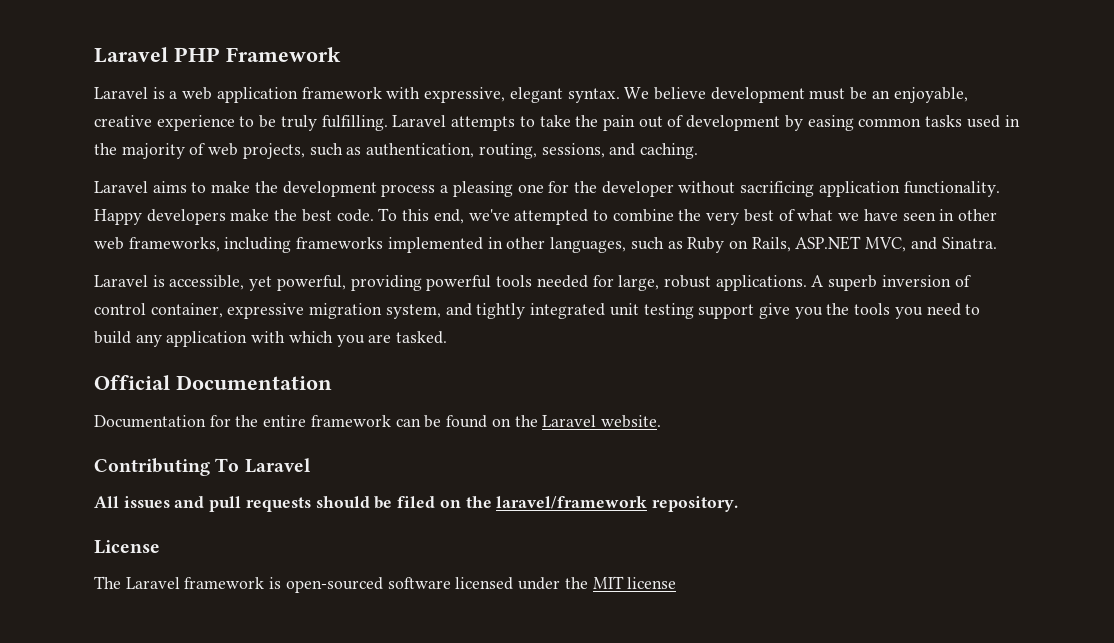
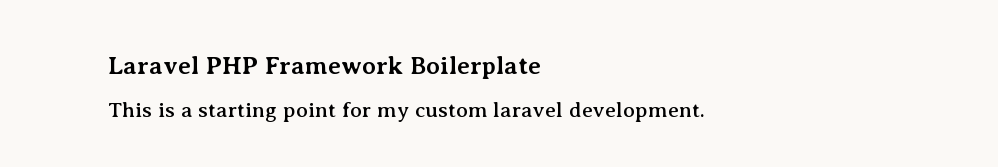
- Laravel PHP Framework
- Laravel is a web application framework with expressive, elegant syntax. We believe development must be an enjoyable, creative experience to be truly fulfilling. Laravel attempts to take the pain out of development by easing common tasks used in the majority of web projects, such as authentication, routing, sessions, and caching.
- Laravel aims to make the development process a pleasing one for the developer without sacrificing application functionality. Happy developers make the best code. To this end, we've attempted to combine the very best of what we have seen in other web frameworks, including frameworks implemented in other languages, such as Ruby on Rails, ASP.NET MVC, and Sinatra.
- Laravel is accessible, yet powerful, providing powerful tools needed for large, robust applications. A superb inversion of control container, expressive migration system, and tightly integrated unit testing support give you the tools you need to build any application with which you are tasked.
- Official Documentation
- Documentation for the entire framework can be found on the Laravel website.
- Contributing To Laravel
- All issues and pull requests should be filed on the laravel/framework repository.
- License
- The Laravel framework is open-sourced software licensed under the MIT license
+ Laravel PHP Framework Boilerplate
+ This is a starting point for my custom laravel development.

